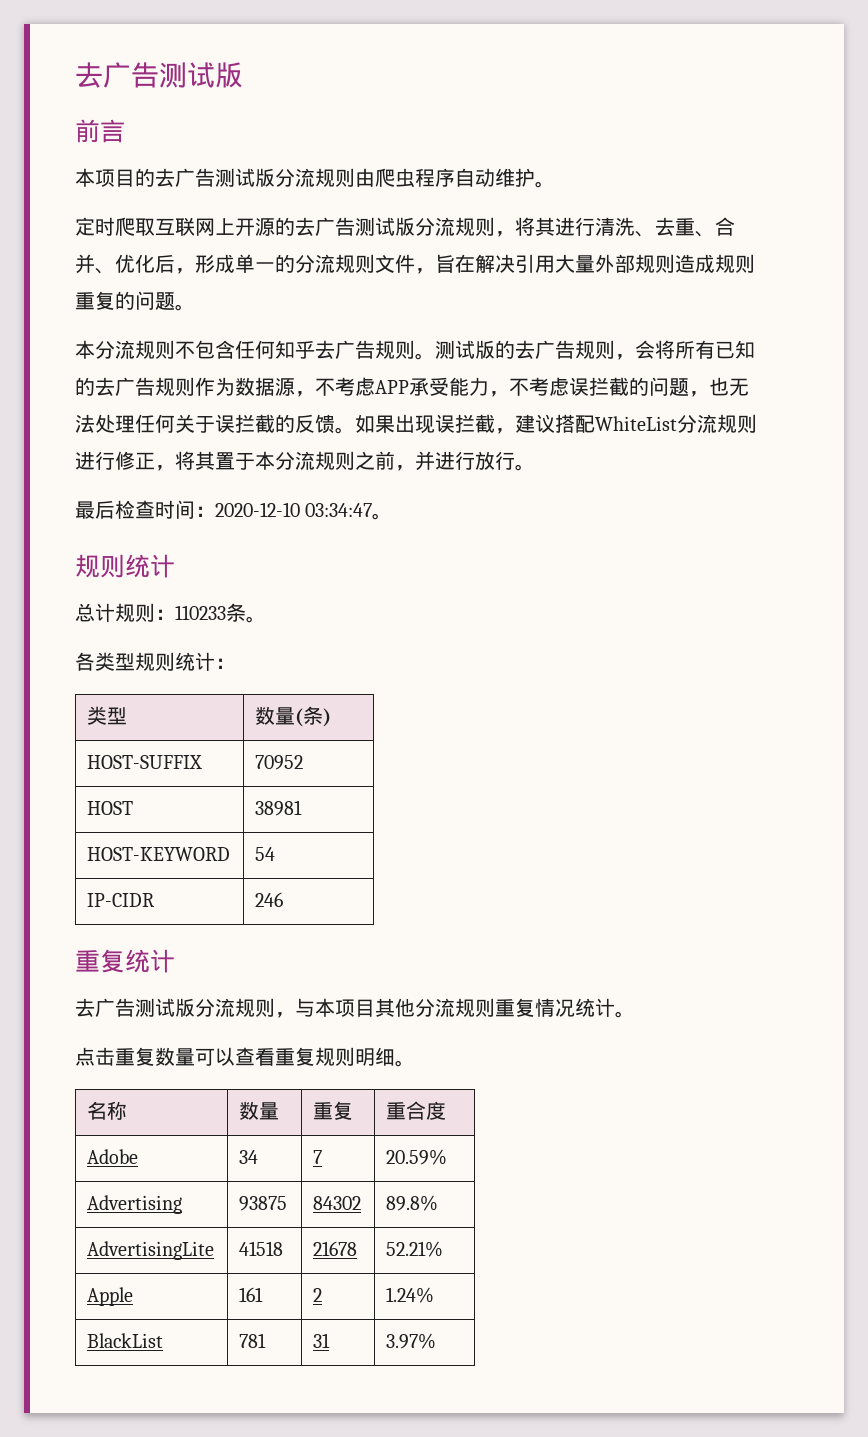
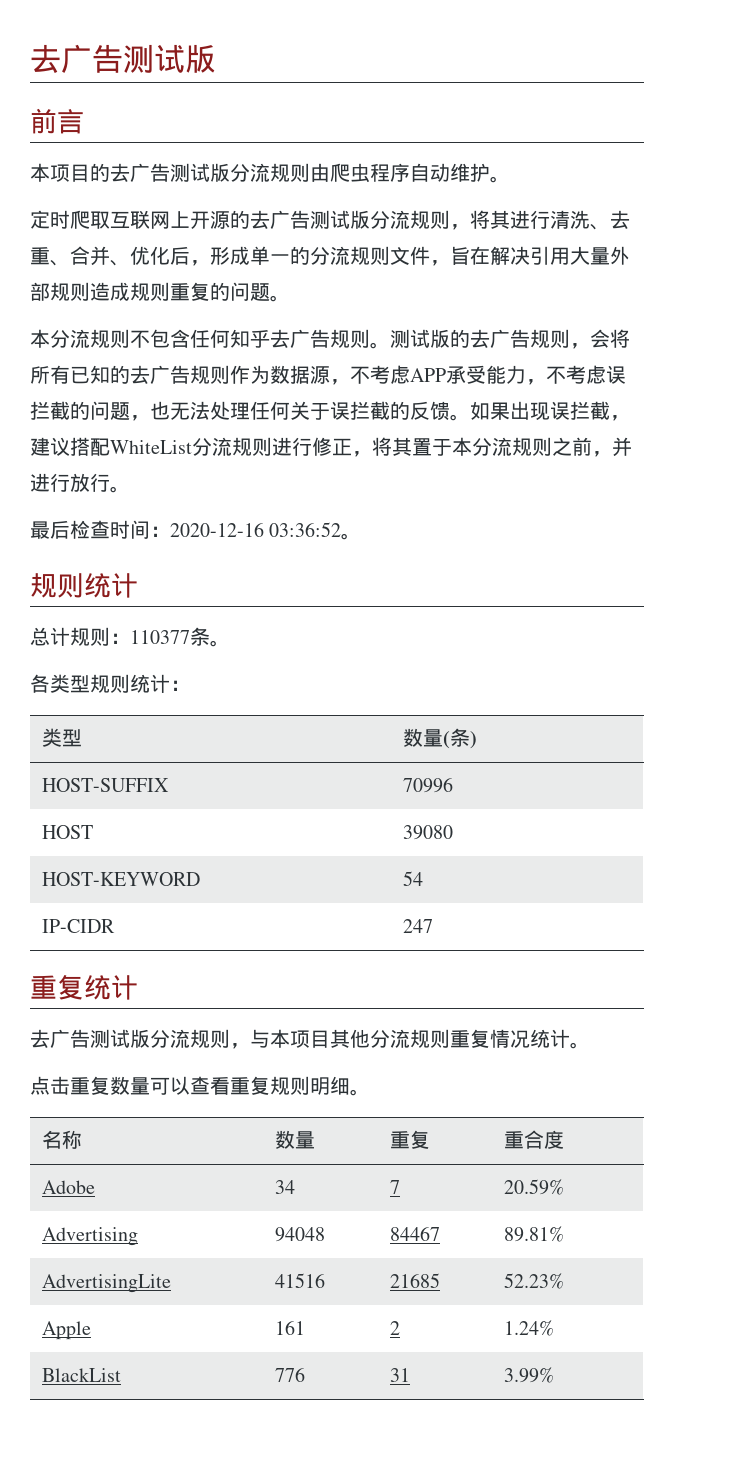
- 最后检查时间：2020-12-10 03:34:47。
+ 最后检查时间：2020-12-16 03:36:52。
- 总计规则：110233条。
+ 总计规则：110377条。
- HOST-SUFFIX | 70952
+ HOST-SUFFIX | 70996
- HOST | 38981
+ HOST | 39080
- IP-CIDR | 246
+ IP-CIDR | 247
- Advertising | 93875 | 84302 | 89.8%
- AdvertisingLite | 41518 | 21678 | 52.21%
+ Advertising | 94048 | 84467 | 89.81%
+ AdvertisingLite | 41516 | 21685 | 52.23%
- BlackList | 781 | 31 | 3.97%
+ BlackList | 776 | 31 | 3.99%

